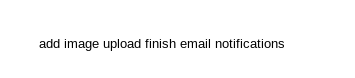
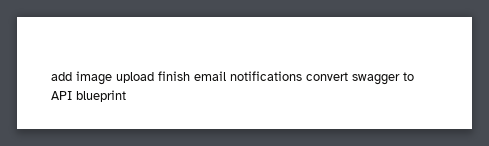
- add image upload finish email notifications
+ add image upload finish email notifications convert swagger to API blueprint

